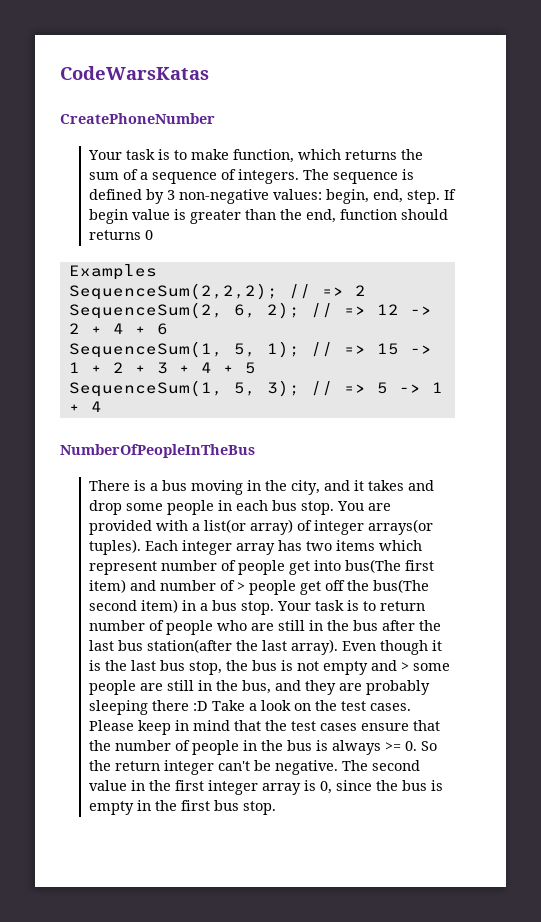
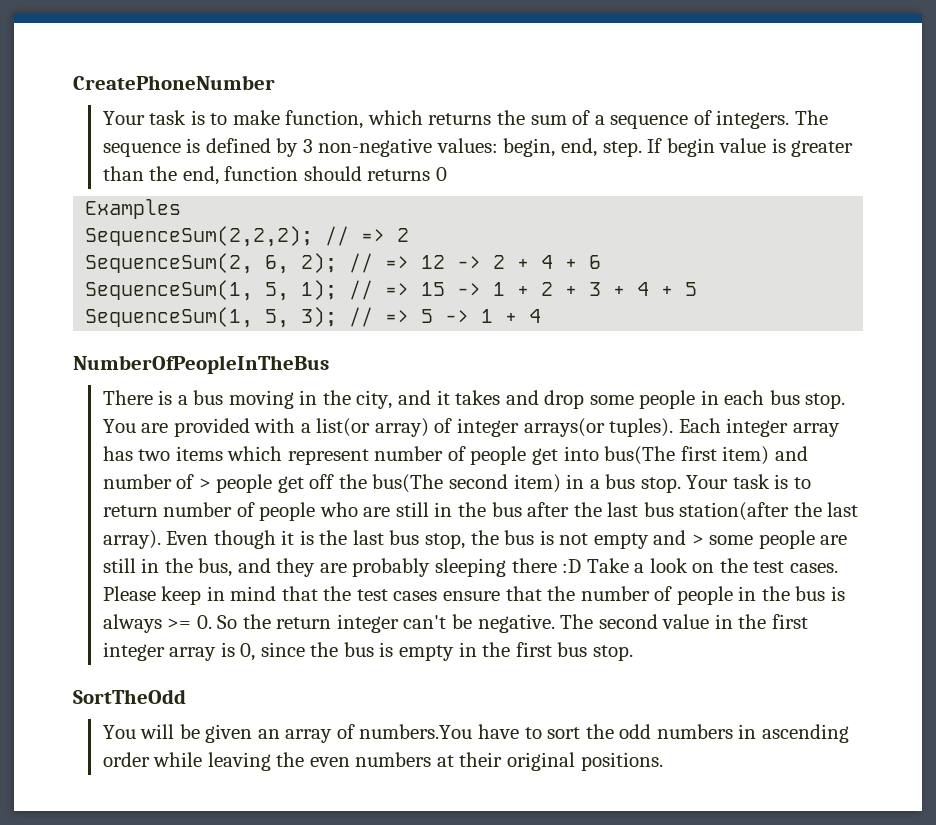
- CodeWarsKatas
+ SortTheOdd
+ You will be given an array of numbers.You have to sort the odd numbers in ascending order while leaving the even numbers at their original positions.

